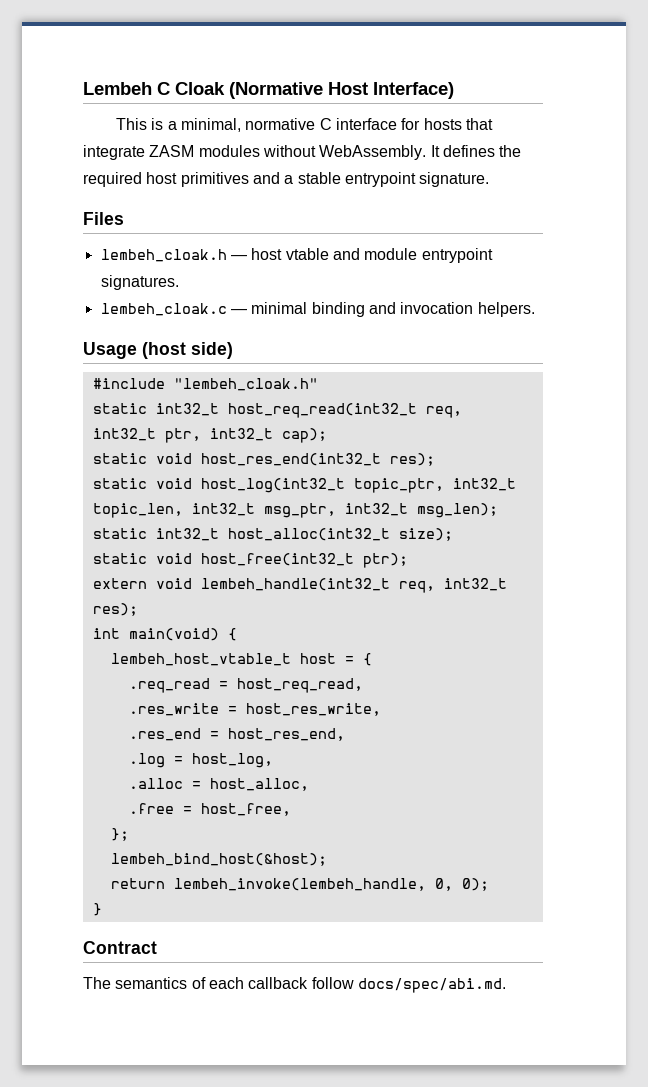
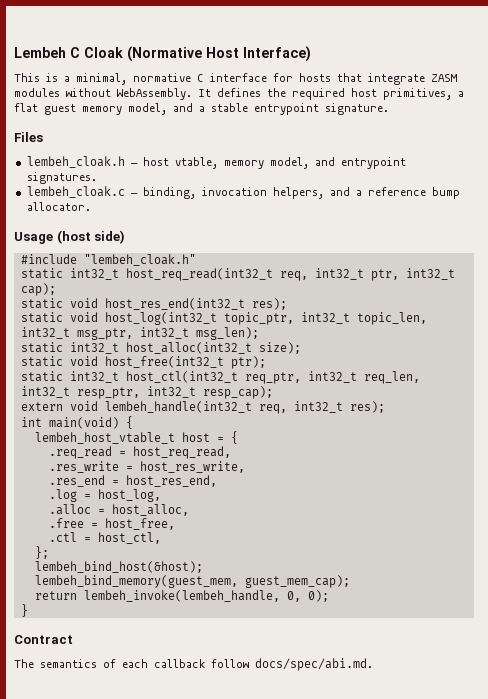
- It defines the required host primitives and a stable entrypoint signature.
+ It defines the required host primitives, a flat guest memory model, and a stable entrypoint signature.
- lembeh_cloak.h — host vtable and module entrypoint signatures.
+ lembeh_cloak.h — host vtable, memory model, and entrypoint signatures.
- lembeh_cloak.c — minimal binding and invocation helpers.
+ lembeh_cloak.c — binding, invocation helpers, and a reference bump allocator.
+ static int32_t host_ctl(int32_t req_ptr, int32_t req_len, int32_t resp_ptr, int32_t resp_cap);
+ .ctl = host_ctl,
+ lembeh_bind_memory(guest_mem, guest_mem_cap);

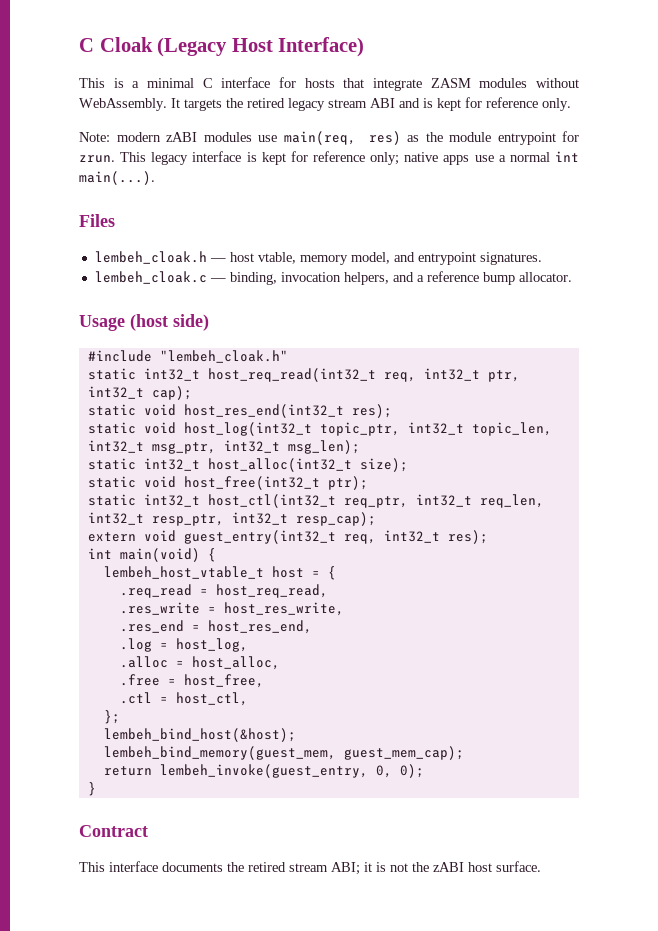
- Lembeh C Cloak (Normative Host Interface)
+ C Cloak (Legacy Host Interface)
- This is a minimal, normative C interface for hosts that integrate ZASM modules without WebAssembly.
+ This is a minimal C interface for hosts that integrate ZASM modules without WebAssembly.
- It defines the required host primitives, a flat guest memory model, and a stable entrypoint signature.
+ It targets the retired legacy stream ABI and is kept for reference only.
+ Note: modern zABI modules use main(req, res) as the module entrypoint for zrun. This legacy interface is kept for reference only; native apps use a normal int main(...).
- extern void lembeh_handle(int32_t req, int32_t res);
+ extern void guest_entry(int32_t req, int32_t res);
- return lembeh_invoke(lembeh_handle, 0, 0);
+ return lembeh_invoke(guest_entry, 0, 0);
- The semantics of each callback follow docs/spec/abi.md.
+ This interface documents the retired stream ABI; it is not the zABI host surface.

